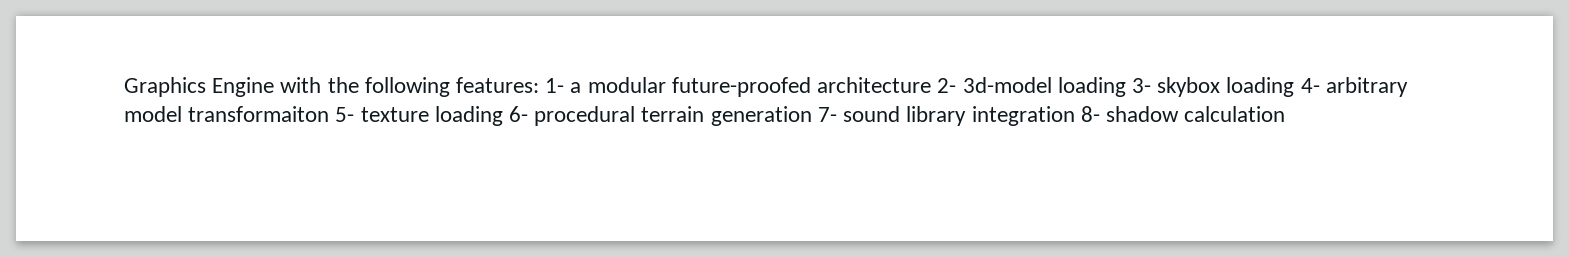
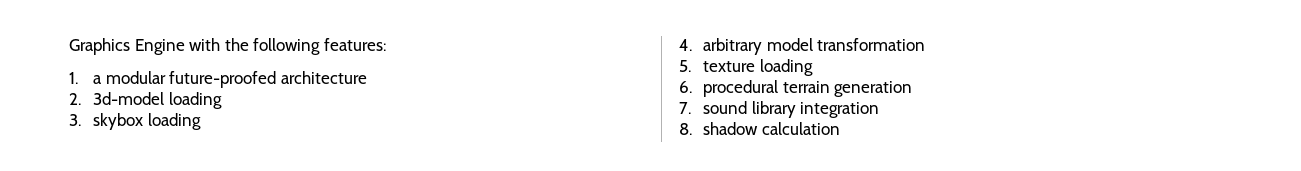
- Graphics Engine with the following features: 1- a modular future-proofed architecture 2- 3d-model loading 3- skybox loading 4- arbitrary model transformaiton 5- texture loading 6- procedural terrain generation 7- sound library integration 8- shadow calculation
+ Graphics Engine with the following features:
+ 1. a modular future-proofed architecture
+ 2. 3d-model loading
+ 3. skybox loading
+ 4. arbitrary model transformation
+ 5. texture loading
+ 6. procedural terrain generation
+ 7. sound library integration
+ 8. shadow calculation

